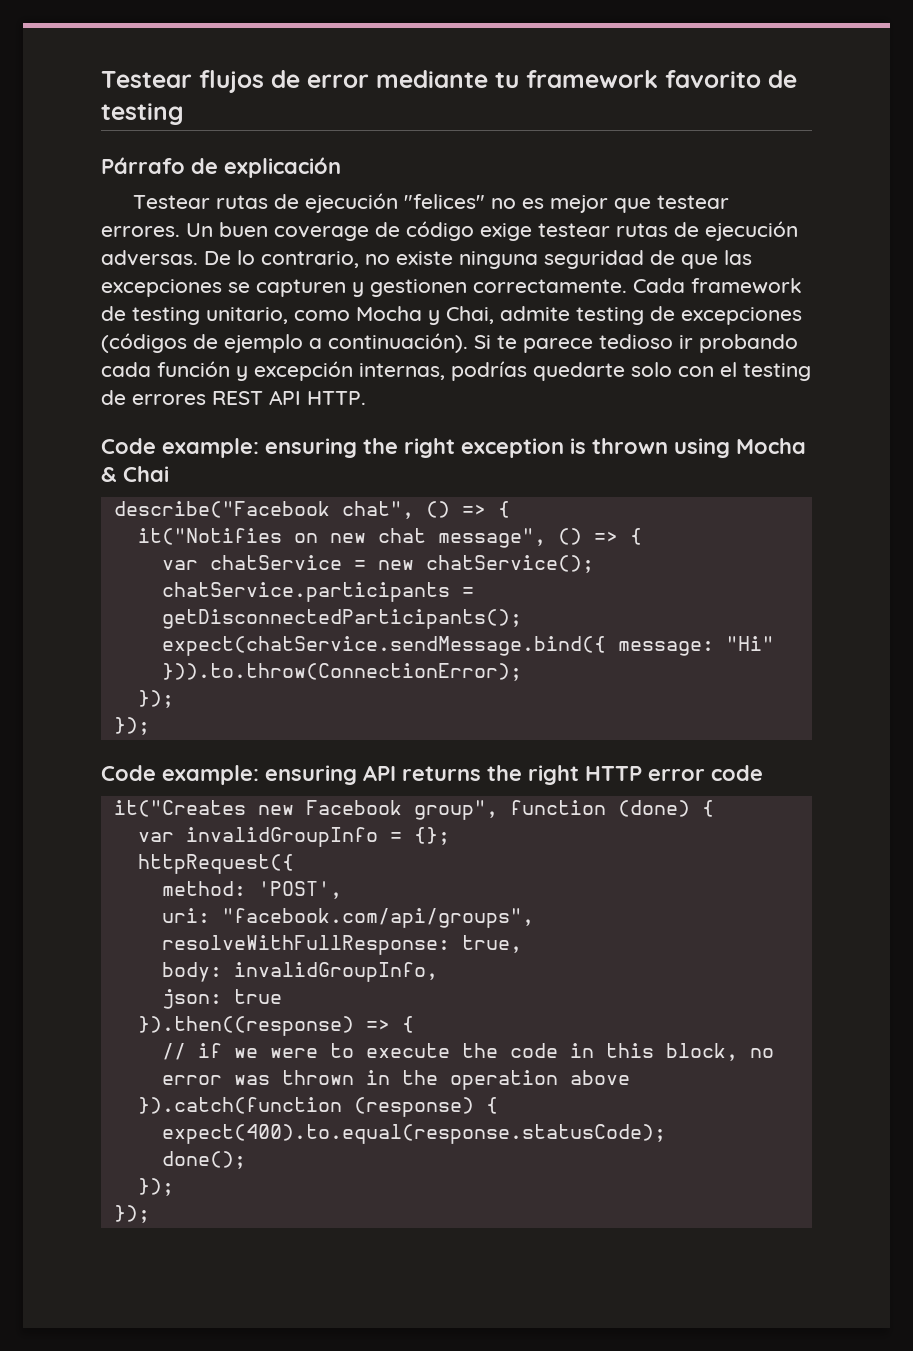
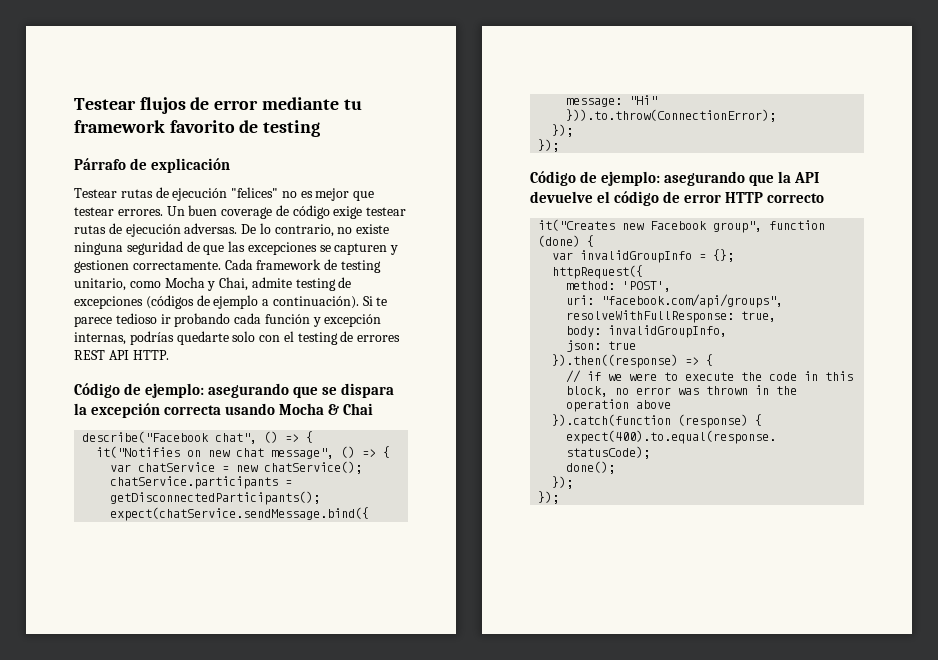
- Code example: ensuring the right exception is thrown using Mocha & Chai
+ Código de ejemplo: asegurando que se dispara la excepción correcta usando Mocha & Chai
- Code example: ensuring API returns the right HTTP error code
+ Código de ejemplo: asegurando que la API devuelve el código de error HTTP correcto

